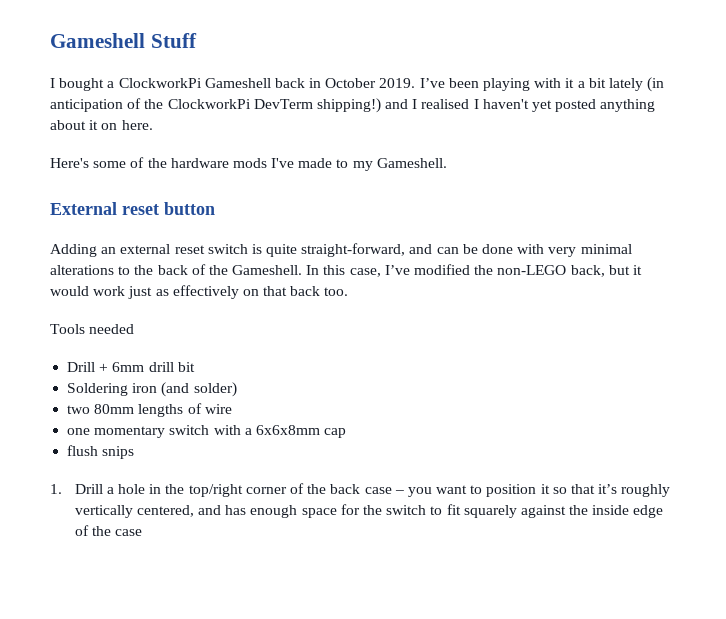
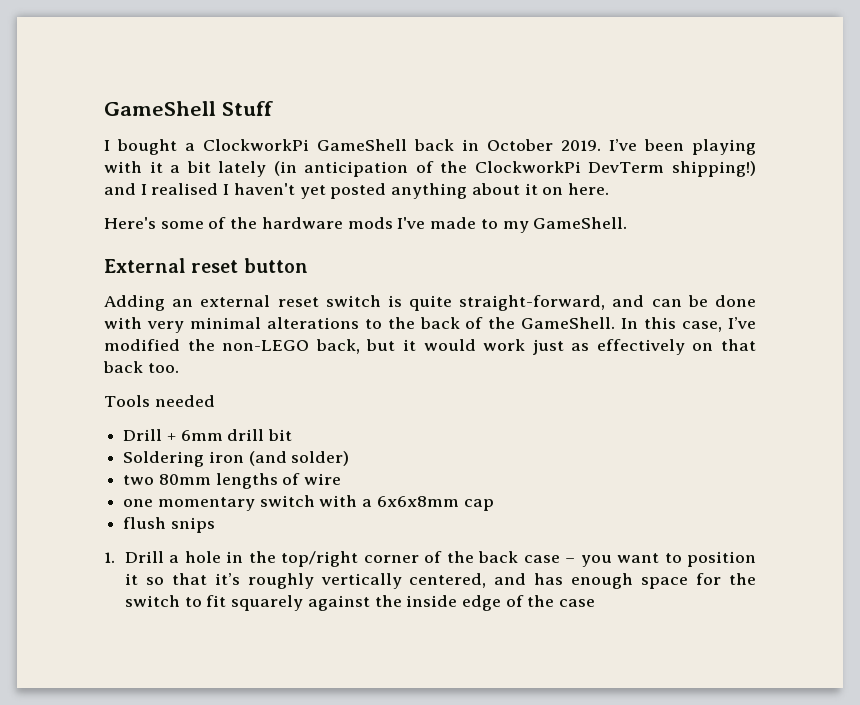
- Gameshell Stuff
+ GameShell Stuff
- I bought a ClockworkPi Gameshell back in October 2019.
+ I bought a ClockworkPi GameShell back in October 2019.
- Here's some of the hardware mods I've made to my Gameshell.
+ Here's some of the hardware mods I've made to my GameShell.
- Adding an external reset switch is quite straight-forward, and can be done with very minimal alterations to the back of the Gameshell.
+ Adding an external reset switch is quite straight-forward, and can be done with very minimal alterations to the back of the GameShell.

